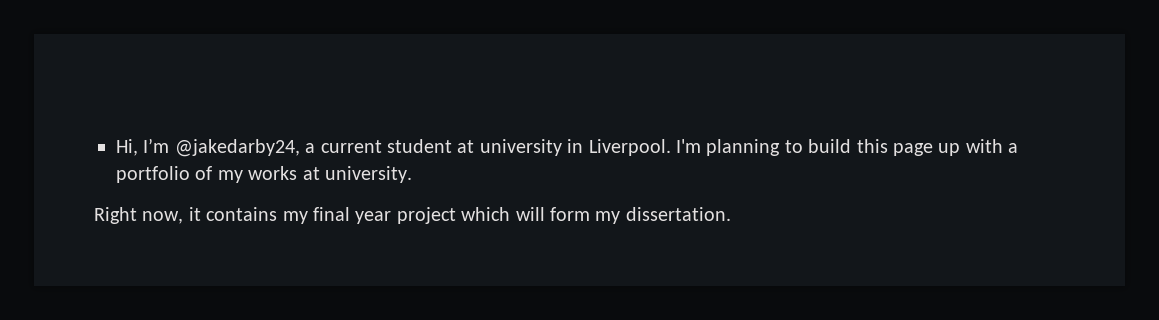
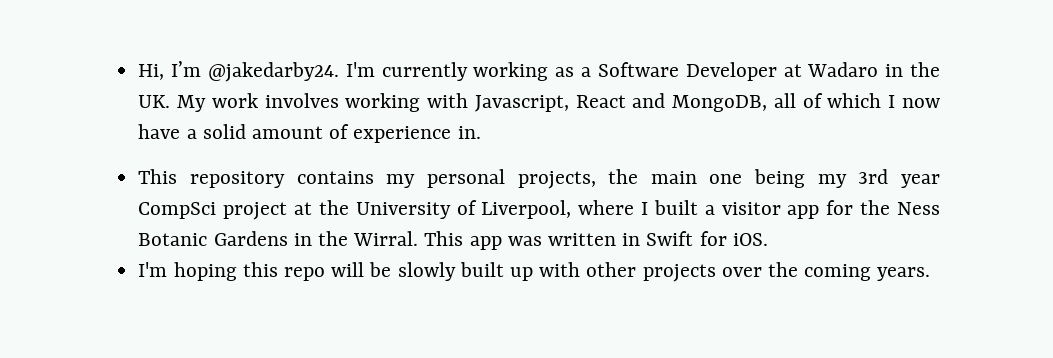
- Hi, I’m @jakedarby24, a current student at university in Liverpool. I'm planning to build this page up with a portfolio of my works at university.
- Right now, it contains my final year project which will form my dissertation.
+ Hi, I’m @jakedarby24. I'm currently working as a Software Developer at Wadaro in the UK. My work involves working with Javascript, React and MongoDB, all of which I now have a solid amount of experience in.
+ This repository contains my personal projects, the main one being my 3rd year CompSci project at the University of Liverpool, where I built a visitor app for the Ness Botanic Gardens in the Wirral. This app was written in Swift for iOS.
+ I'm hoping this repo will be slowly built up with other projects over the coming years.

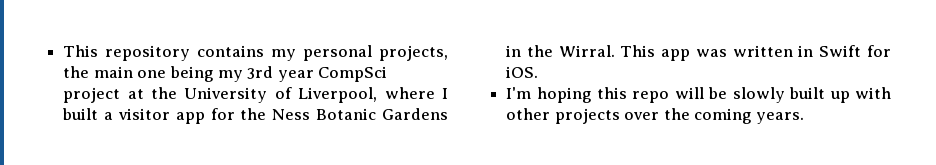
- Hi, I’m @jakedarby24. I'm currently working as a Software Developer at Wadaro in the UK. My work involves working with Javascript, React and MongoDB, all of which I now have a solid amount of experience in.

